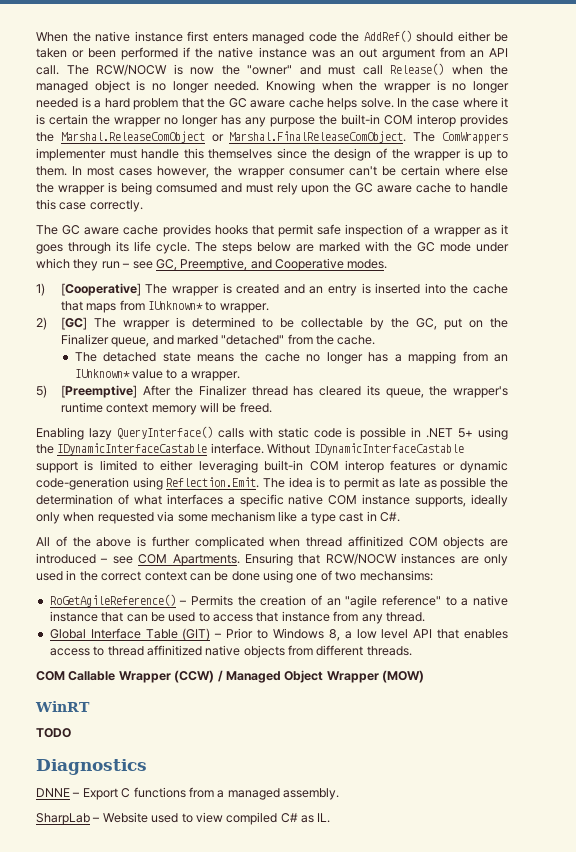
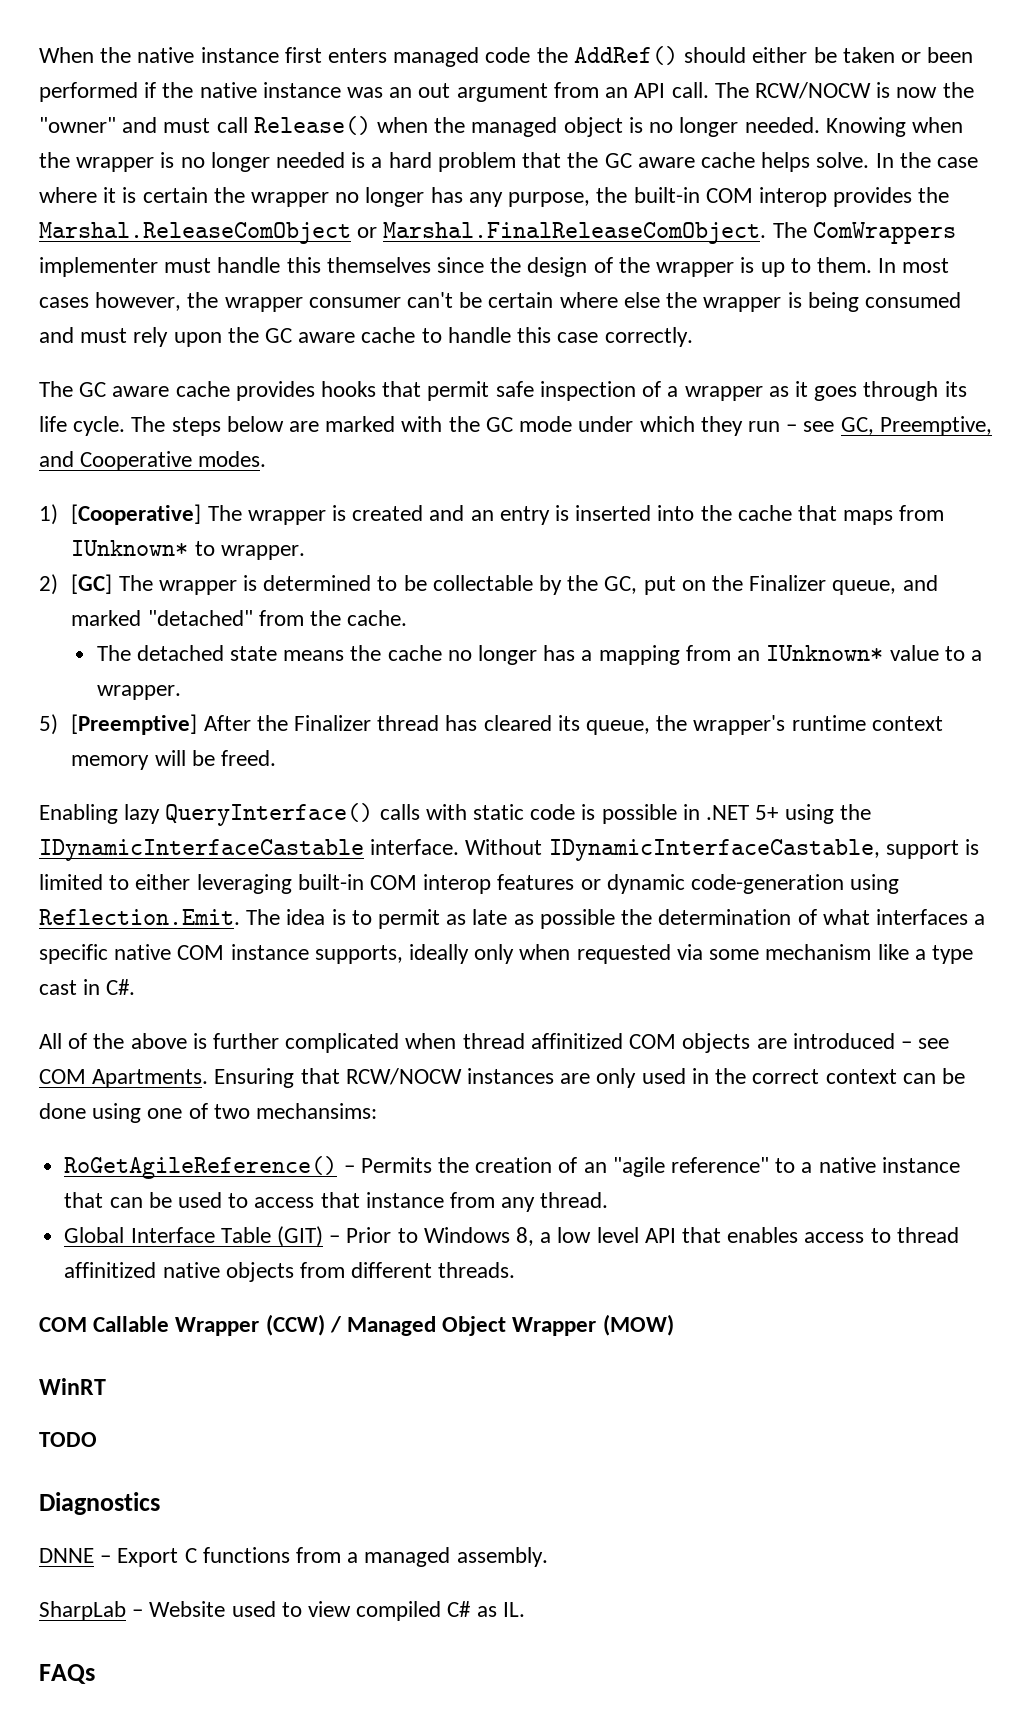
- In the case where it is certain the wrapper no longer has any purpose the built-in COM interop provides the Marshal.ReleaseComObject or Marshal.FinalReleaseComObject. The ComWrappers implementer must handle this themselves since the design of the wrapper is up to them.
+ In the case where it is certain the wrapper no longer has any purpose, the built-in COM interop provides the Marshal.ReleaseComObject or Marshal.FinalReleaseComObject. The ComWrappers implementer must handle this themselves since the design of the wrapper is up to them.
- In most cases however, the wrapper consumer can't be certain where else the wrapper is being comsumed and must rely upon the GC aware cache to handle this case correctly.
+ In most cases however, the wrapper consumer can't be certain where else the wrapper is being consumed and must rely upon the GC aware cache to handle this case correctly.
- Without IDynamicInterfaceCastable support is limited to either leveraging built-in COM interop features or dynamic code-generation using Reflection.Emit. The idea is to permit as late as possible the determination of what interfaces a specific native COM instance supports, ideally only when requested via some mechanism like a type cast in C#.
+ Without IDynamicInterfaceCastable, support is limited to either leveraging built-in COM interop features or dynamic code-generation using Reflection.Emit. The idea is to permit as late as possible the determination of what interfaces a specific native COM instance supports, ideally only when requested via some mechanism like a type cast in C#.
+ FAQs

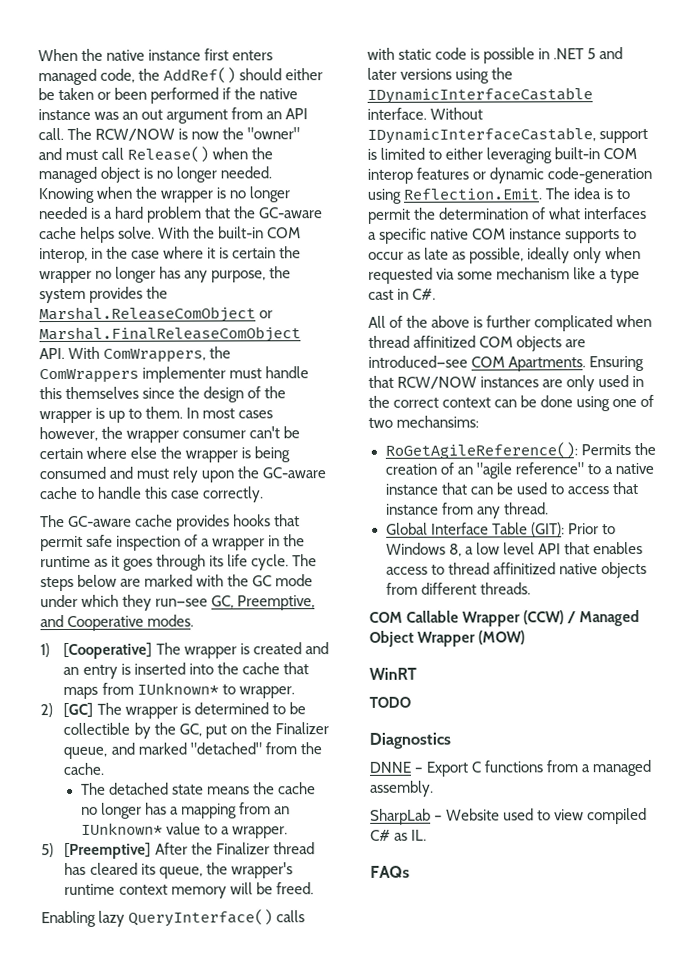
- When the native instance first enters managed code the AddRef() should either be taken or been performed if the native instance was an out argument from an API call.
+ When the native instance first enters managed code, the AddRef() should either be taken or been performed if the native instance was an out argument from an API call.
- The RCW/NOCW is now the "owner" and must call Release() when the managed object is no longer needed.
+ The RCW/NOW is now the "owner" and must call Release() when the managed object is no longer needed.
- Knowing when the wrapper is no longer needed is a hard problem that the GC aware cache helps solve.
+ Knowing when the wrapper is no longer needed is a hard problem that the GC-aware cache helps solve.
- In the case where it is certain the wrapper no longer has any purpose, the built-in COM interop provides the Marshal.ReleaseComObject or Marshal.FinalReleaseComObject. The ComWrappers implementer must handle this themselves since the design of the wrapper is up to them.
+ With the built-in COM interop, in the case where it is certain the wrapper no longer has any purpose, the system provides the Marshal.ReleaseComObject or Marshal.FinalReleaseComObject API. With ComWrappers, the ComWrappers implementer must handle this themselves since the design of the wrapper is up to them.
- In most cases however, the wrapper consumer can't be certain where else the wrapper is being consumed and must rely upon the GC aware cache to handle this case correctly.
+ In most cases however, the wrapper consumer can't be certain where else the wrapper is being consumed and must rely upon the GC-aware cache to handle this case correctly.
- The GC aware cache provides hooks that permit safe inspection of a wrapper as it goes through its life cycle.
+ The GC-aware cache provides hooks that permit safe inspection of a wrapper in the runtime as it goes through its life cycle.
- The steps below are marked with the GC mode under which they run – see GC, Preemptive, and Cooperative modes.
+ The steps below are marked with the GC mode under which they run—see GC, Preemptive, and Cooperative modes.
- 2) [GC] The wrapper is determined to be collectable by the GC, put on the Finalizer queue, and marked "detached" from the cache.
+ 2) [GC] The wrapper is determined to be collectible by the GC, put on the Finalizer queue, and marked "detached" from the cache.
- Enabling lazy QueryInterface() calls with static code is possible in .NET 5+ using the IDynamicInterfaceCastable interface.
+ Enabling lazy QueryInterface() calls with static code is possible in .NET 5 and later versions using the IDynamicInterfaceCastable interface.
- Without IDynamicInterfaceCastable, support is limited to either leveraging built-in COM interop features or dynamic code-generation using Reflection.Emit. The idea is to permit as late as possible the determination of what interfaces a specific native COM instance supports, ideally only when requested via some mechanism like a type cast in C#.
+ Without IDynamicInterfaceCastable, support is limited to either leveraging built-in COM interop features or dynamic code-generation using Reflection.Emit. The idea is to permit the determination of what interfaces a specific native COM instance supports to occur as late as possible, ideally only when requested via some mechanism like a type cast in C#.
- All of the above is further complicated when thread affinitized COM objects are introduced – see COM Apartments.
+ All of the above is further complicated when thread affinitized COM objects are introduced—see COM Apartments.
- Ensuring that RCW/NOCW instances are only used in the correct context can be done using one of two mechansims:
+ Ensuring that RCW/NOW instances are only used in the correct context can be done using one of two mechansims:
- RoGetAgileReference() – Permits the creation of an "agile reference" to a native instance that can be used to access that instance from any thread.
+ RoGetAgileReference(): Permits the creation of an "agile reference" to a native instance that can be used to access that instance from any thread.
- Global Interface Table (GIT) – Prior to Windows 8, a low level API that enables access to thread affinitized native objects from different threads.
+ Global Interface Table (GIT): Prior to Windows 8, a low level API that enables access to thread affinitized native objects from different threads.

